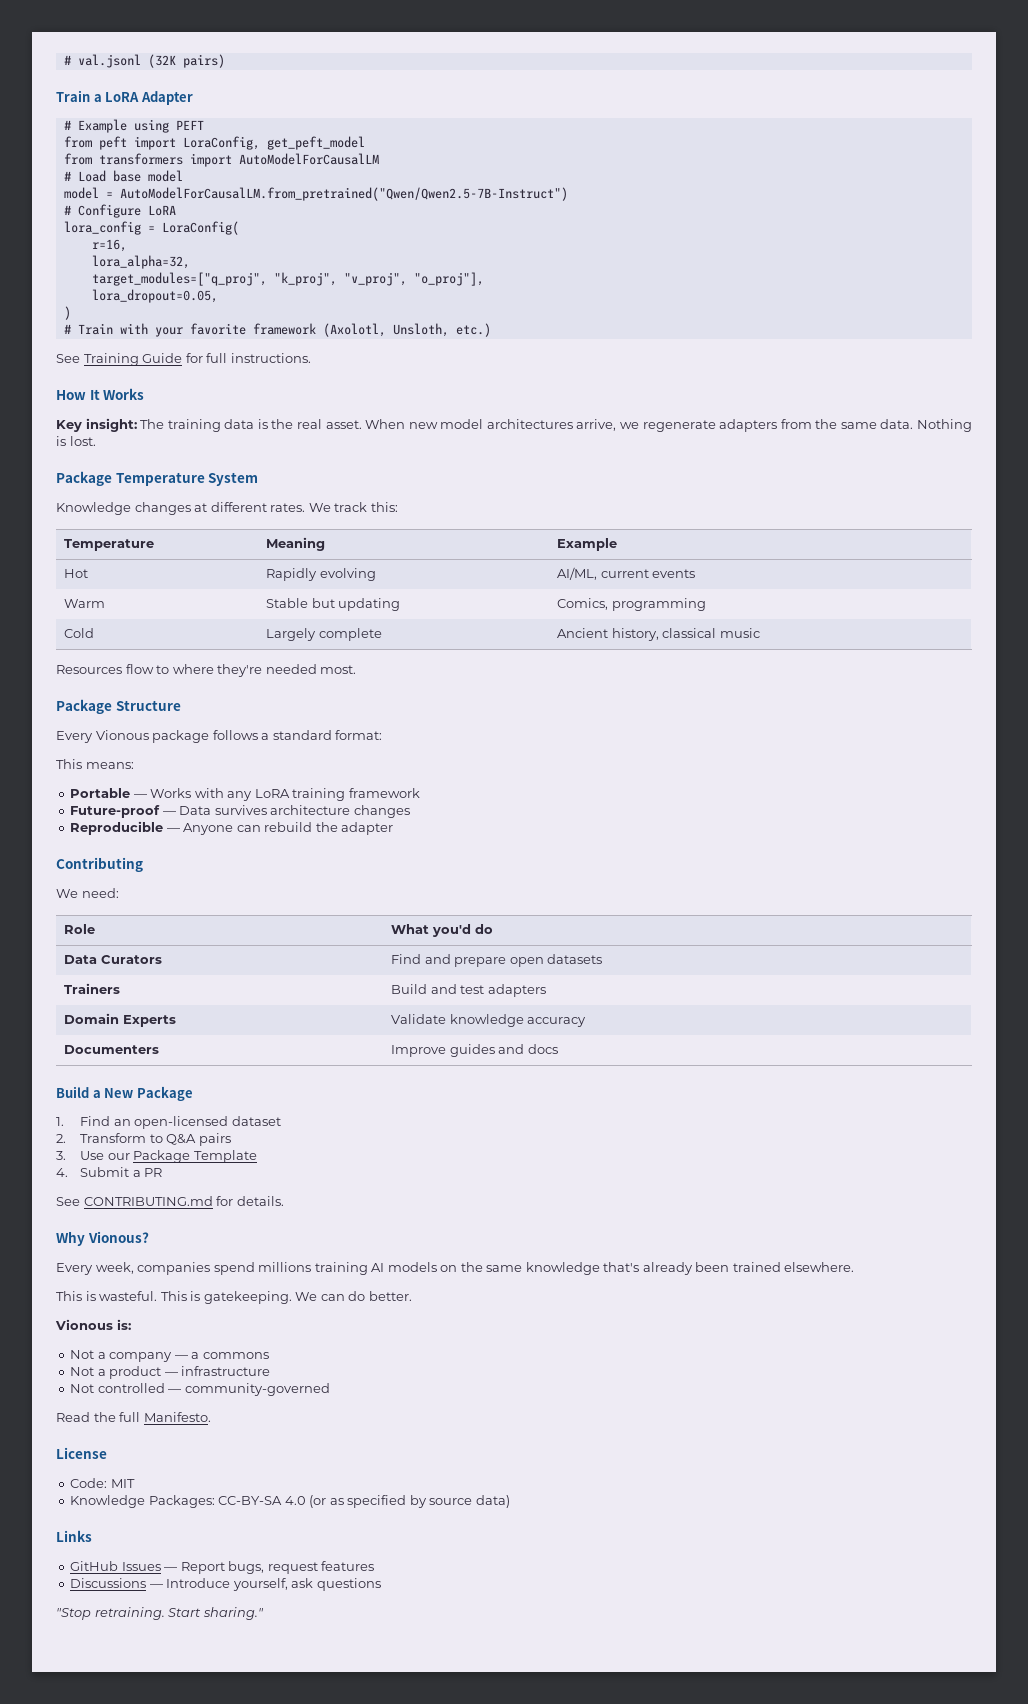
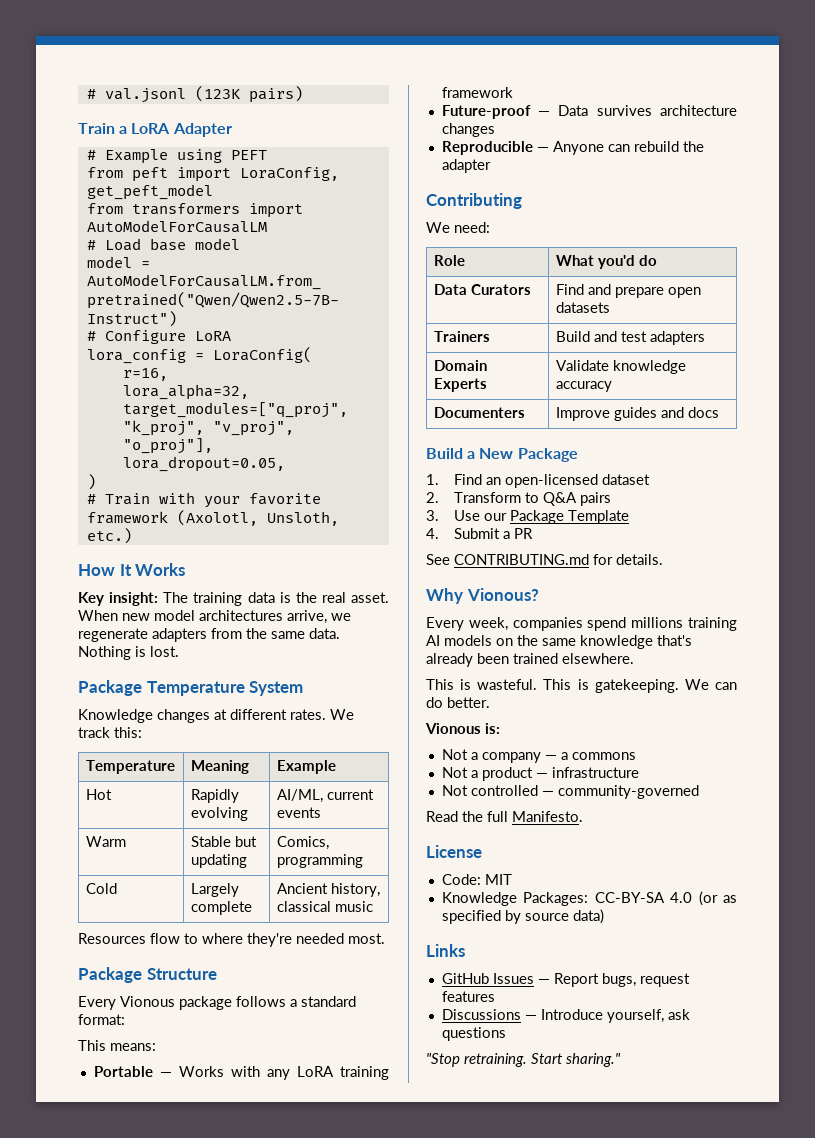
- # val.jsonl (32K pairs)
+ # val.jsonl (123K pairs)
- See Training Guide for full instructions.

